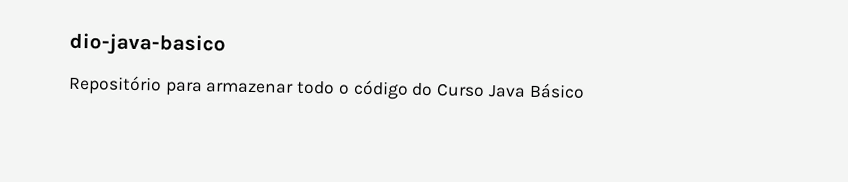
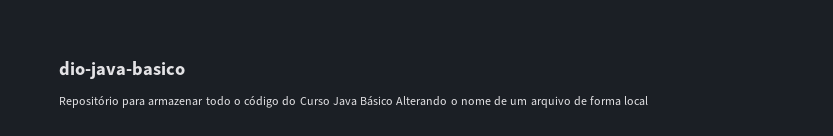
- Repositório para armazenar todo o código do Curso Java Básico
+ Repositório para armazenar todo o código do Curso Java Básico Alterando o nome de um arquivo de forma local

